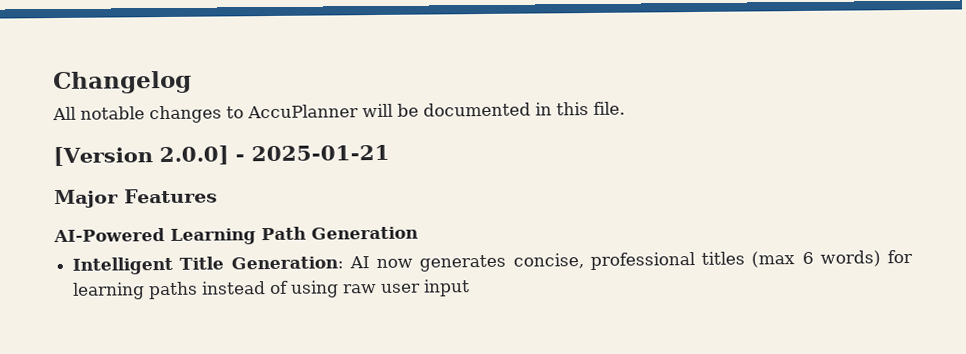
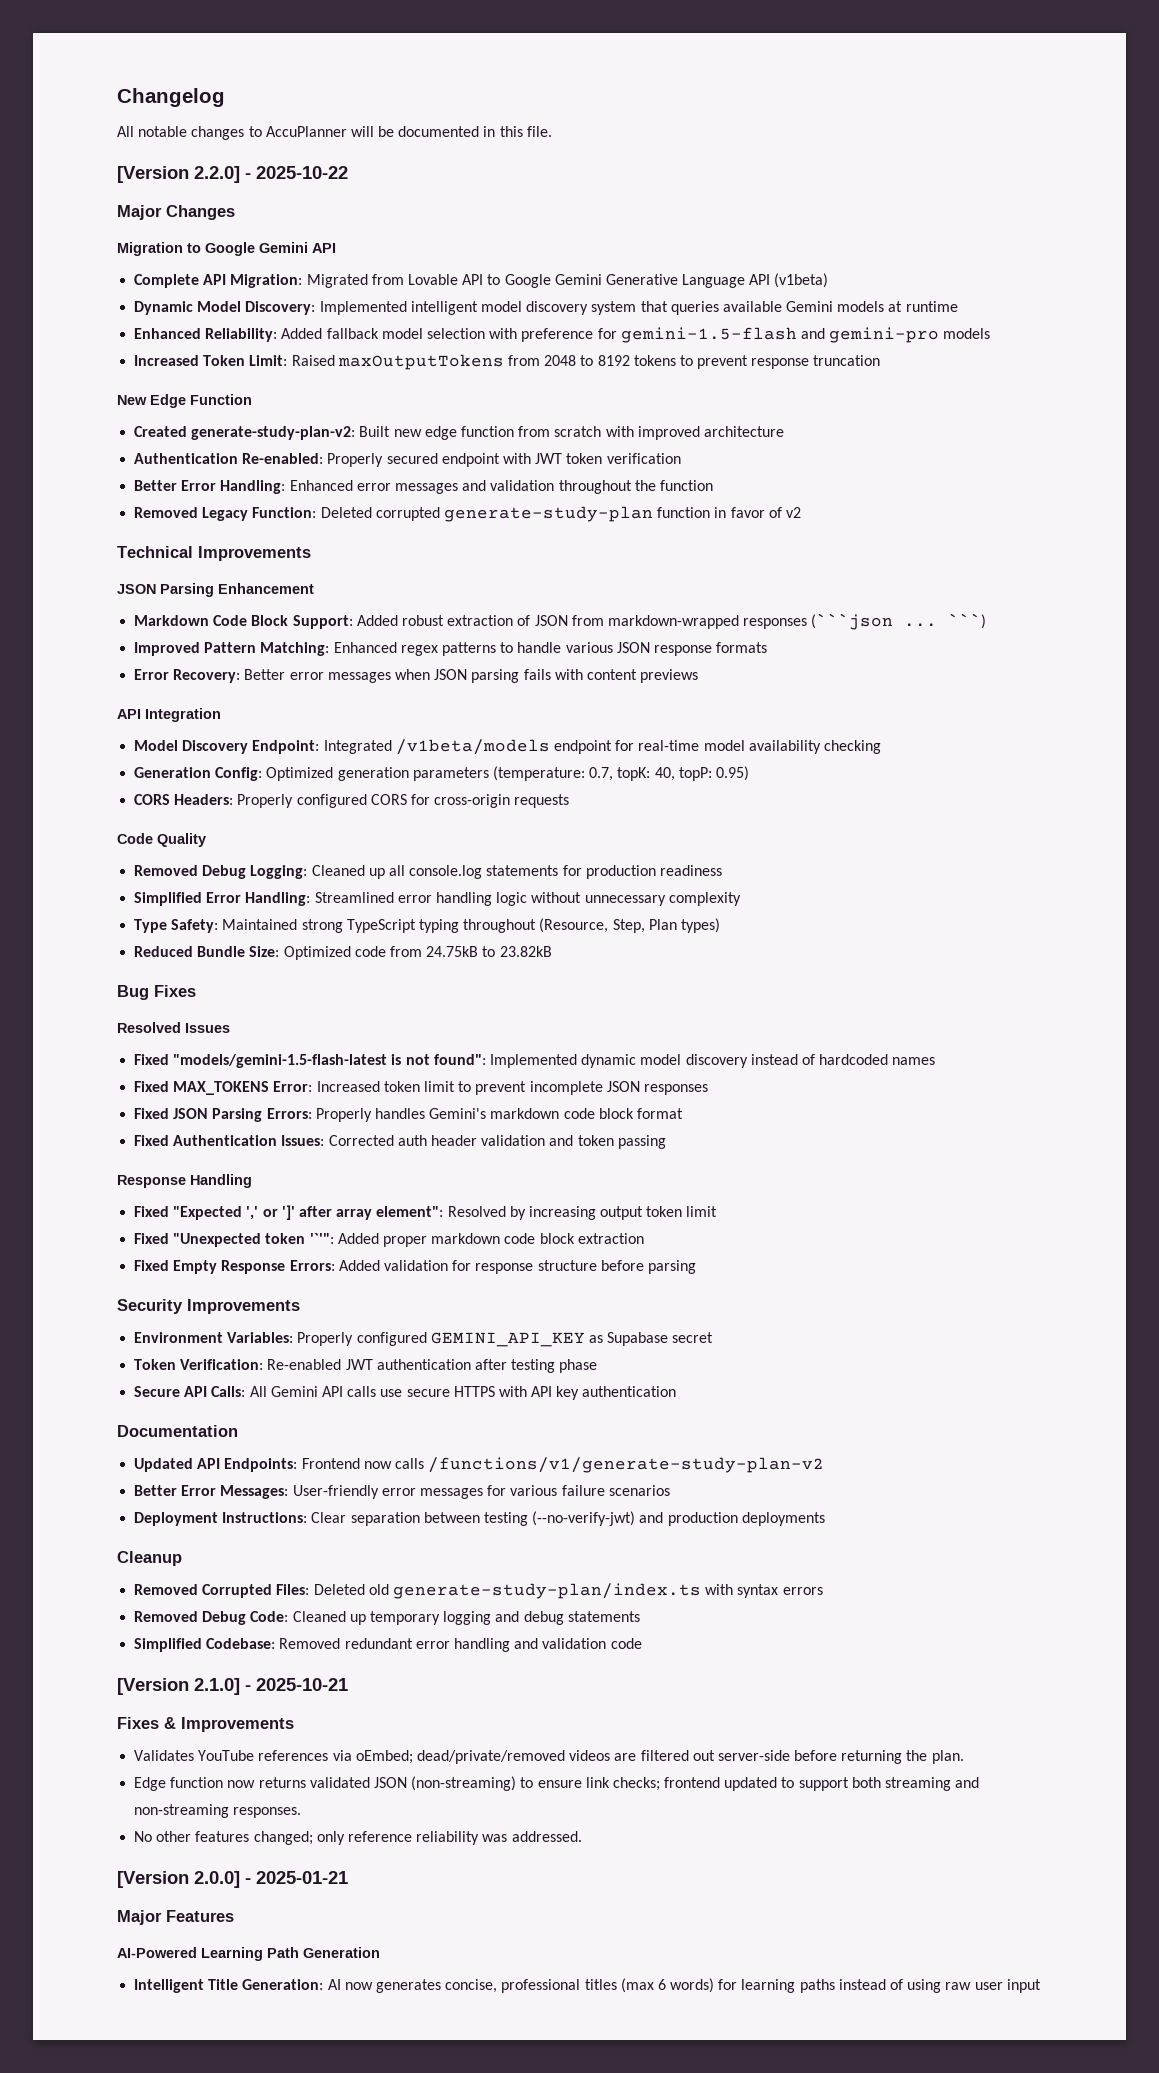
+ [Version 2.2.0] - 2025-10-22
+ Major Changes
+ Migration to Google Gemini API
+ Complete API Migration: Migrated from Lovable API to Google Gemini Generative Language API (v1beta)
+ Dynamic Model Discovery: Implemented intelligent model discovery system that queries available Gemini models at runtime
+ Enhanced Reliability: Added fallback model selection with preference for gemini-1.5-flash and gemini-pro models
+ Increased Token Limit: Raised maxOutputTokens from 2048 to 8192 tokens to prevent response truncation
+ New Edge Function
+ Created generate-study-plan-v2: Built new edge function from scratch with improved architecture
+ Authentication Re-enabled: Properly secured endpoint with JWT token verification
+ Better Error Handling: Enhanced error messages and validation throughout the function
+ Removed Legacy Function: Deleted corrupted generate-study-plan function in favor of v2
+ Technical Improvements
+ JSON Parsing Enhancement
+ Markdown Code Block Support: Added robust extraction of JSON from markdown-wrapped responses (```json ... ```)
+ Improved Pattern Matching: Enhanced regex patterns to handle various JSON response formats
+ Error Recovery: Better error messages when JSON parsing fails with content previews
+ API Integration
+ Model Discovery Endpoint: Integrated /v1beta/models endpoint for real-time model availability checking
+ Generation Config: Optimized generation parameters (temperature: 0.7, topK: 40, topP: 0.95)
+ CORS Headers: Properly configured CORS for cross-origin requests
+ Code Quality
+ Removed Debug Logging: Cleaned up all console.log statements for production readiness
+ Simplified Error Handling: Streamlined error handling logic without unnecessary complexity
+ Type Safety: Maintained strong TypeScript typing throughout (Resource, Step, Plan types)
+ Reduced Bundle Size: Optimized code from 24.75kB to 23.82kB
+ Bug Fixes
+ Resolved Issues
+ Fixed "models/gemini-1.5-flash-latest is not found": Implemented dynamic model discovery instead of hardcoded names
+ Fixed MAX_TOKENS Error: Increased token limit to prevent incomplete JSON responses
+ Fixed JSON Parsing Errors: Properly handles Gemini's markdown code block format
+ Fixed Authentication Issues: Corrected auth header validation and token passing
+ Response Handling
+ Fixed "Expected ',' or ']' after array element": Resolved by increasing output token limit
+ Fixed "Unexpected token '`'": Added proper markdown code block extraction
+ Fixed Empty Response Errors: Added validation for response structure before parsing
+ Security Improvements
+ Environment Variables: Properly configured GEMINI_API_KEY as Supabase secret
+ Token Verification: Re-enabled JWT authentication after testing phase
+ Secure API Calls: All Gemini API calls use secure HTTPS with API key authentication
+ Documentation
+ Updated API Endpoints: Frontend now calls /functions/v1/generate-study-plan-v2
+ Better Error Messages: User-friendly error messages for various failure scenarios
+ Deployment Instructions: Clear separation between testing (--no-verify-jwt) and production deployments
+ Cleanup
+ Removed Corrupted Files: Deleted old generate-study-plan/index.ts with syntax errors
+ Removed Debug Code: Cleaned up temporary logging and debug statements
+ Simplified Codebase: Removed redundant error handling and validation code
+ [Version 2.1.0] - 2025-10-21
+ Fixes & Improvements
+ Validates YouTube references via oEmbed; dead/private/removed videos are filtered out server-side before returning the plan.
+ Edge function now returns validated JSON (non-streaming) to ensure link checks; frontend updated to support both streaming and non‑streaming responses.
+ No other features changed; only reference reliability was addressed.

